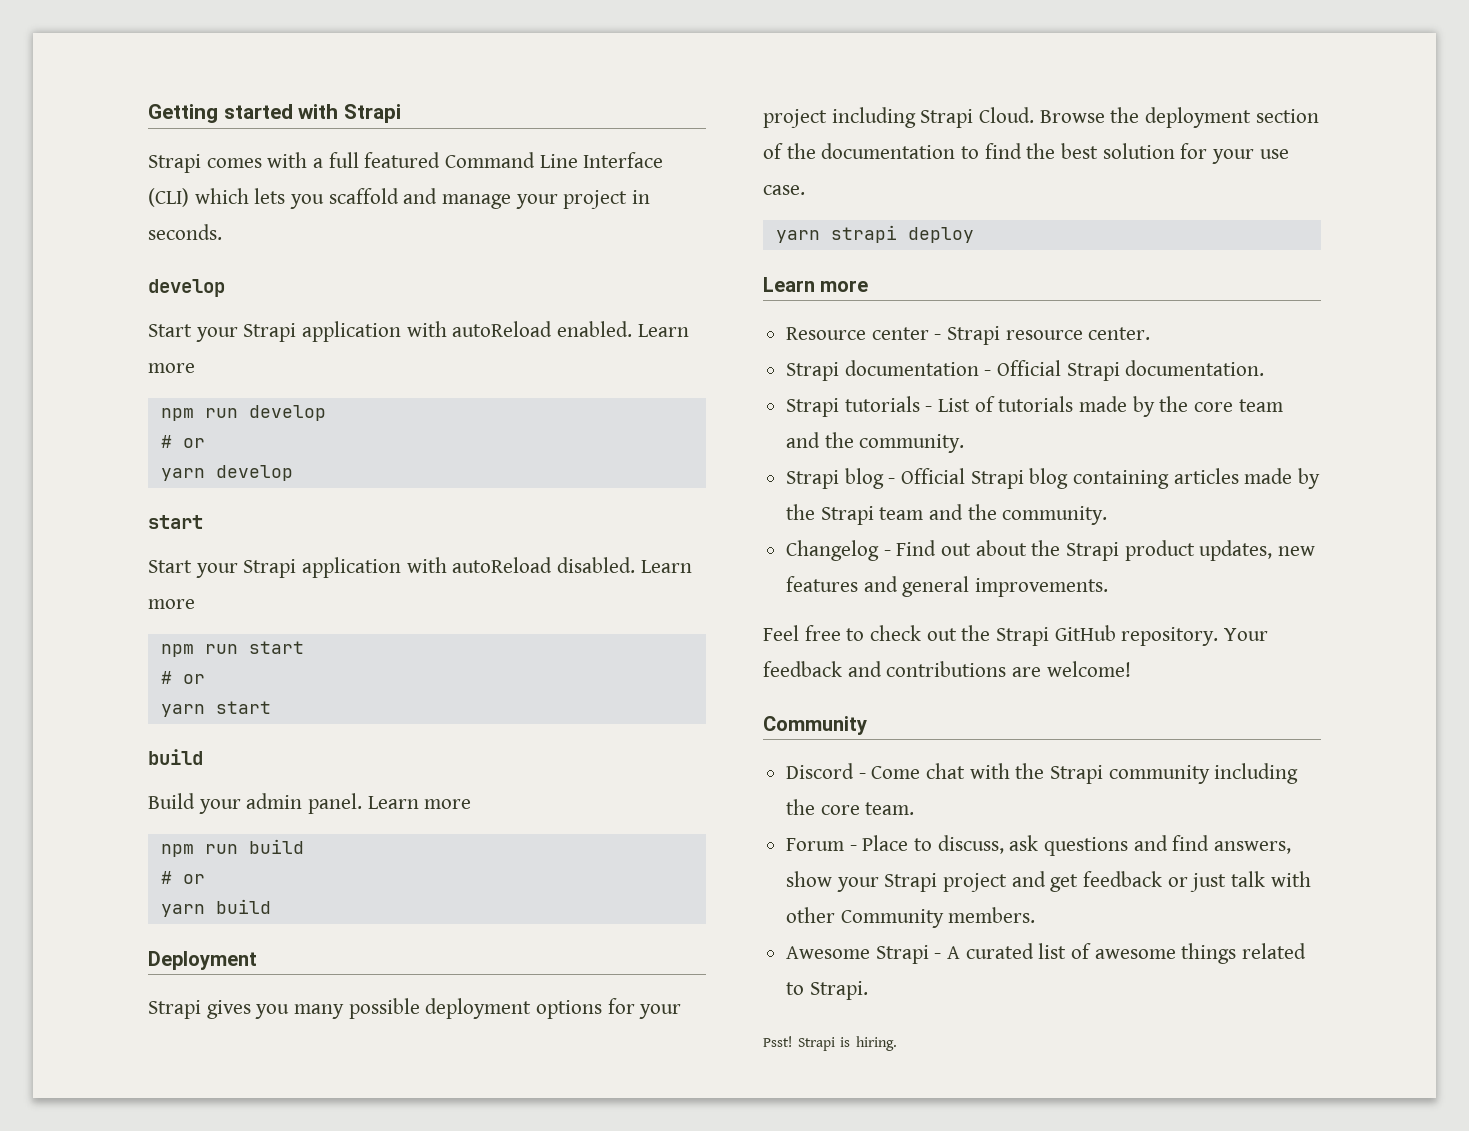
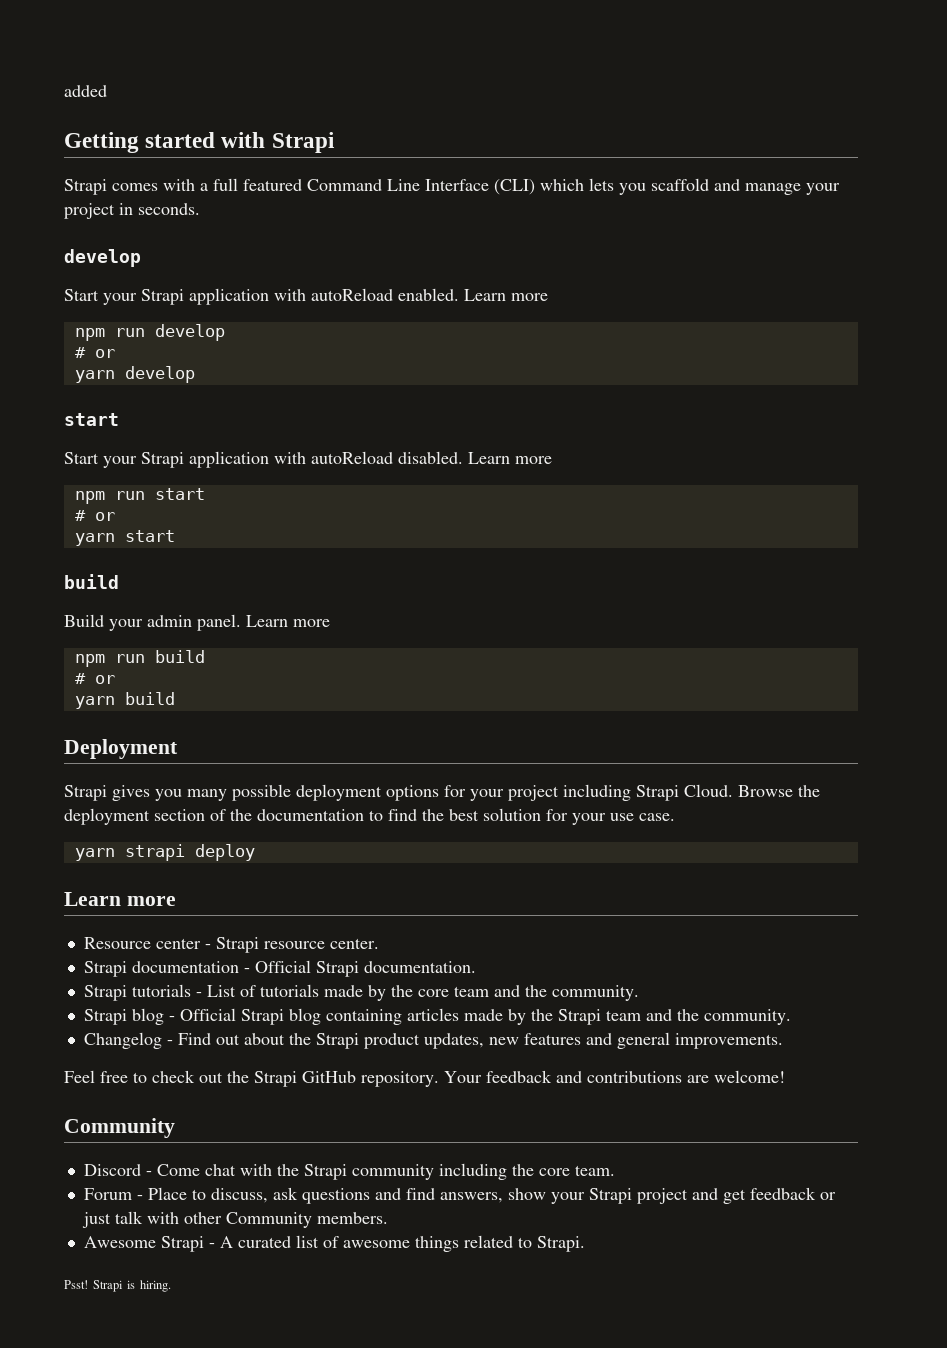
+ added

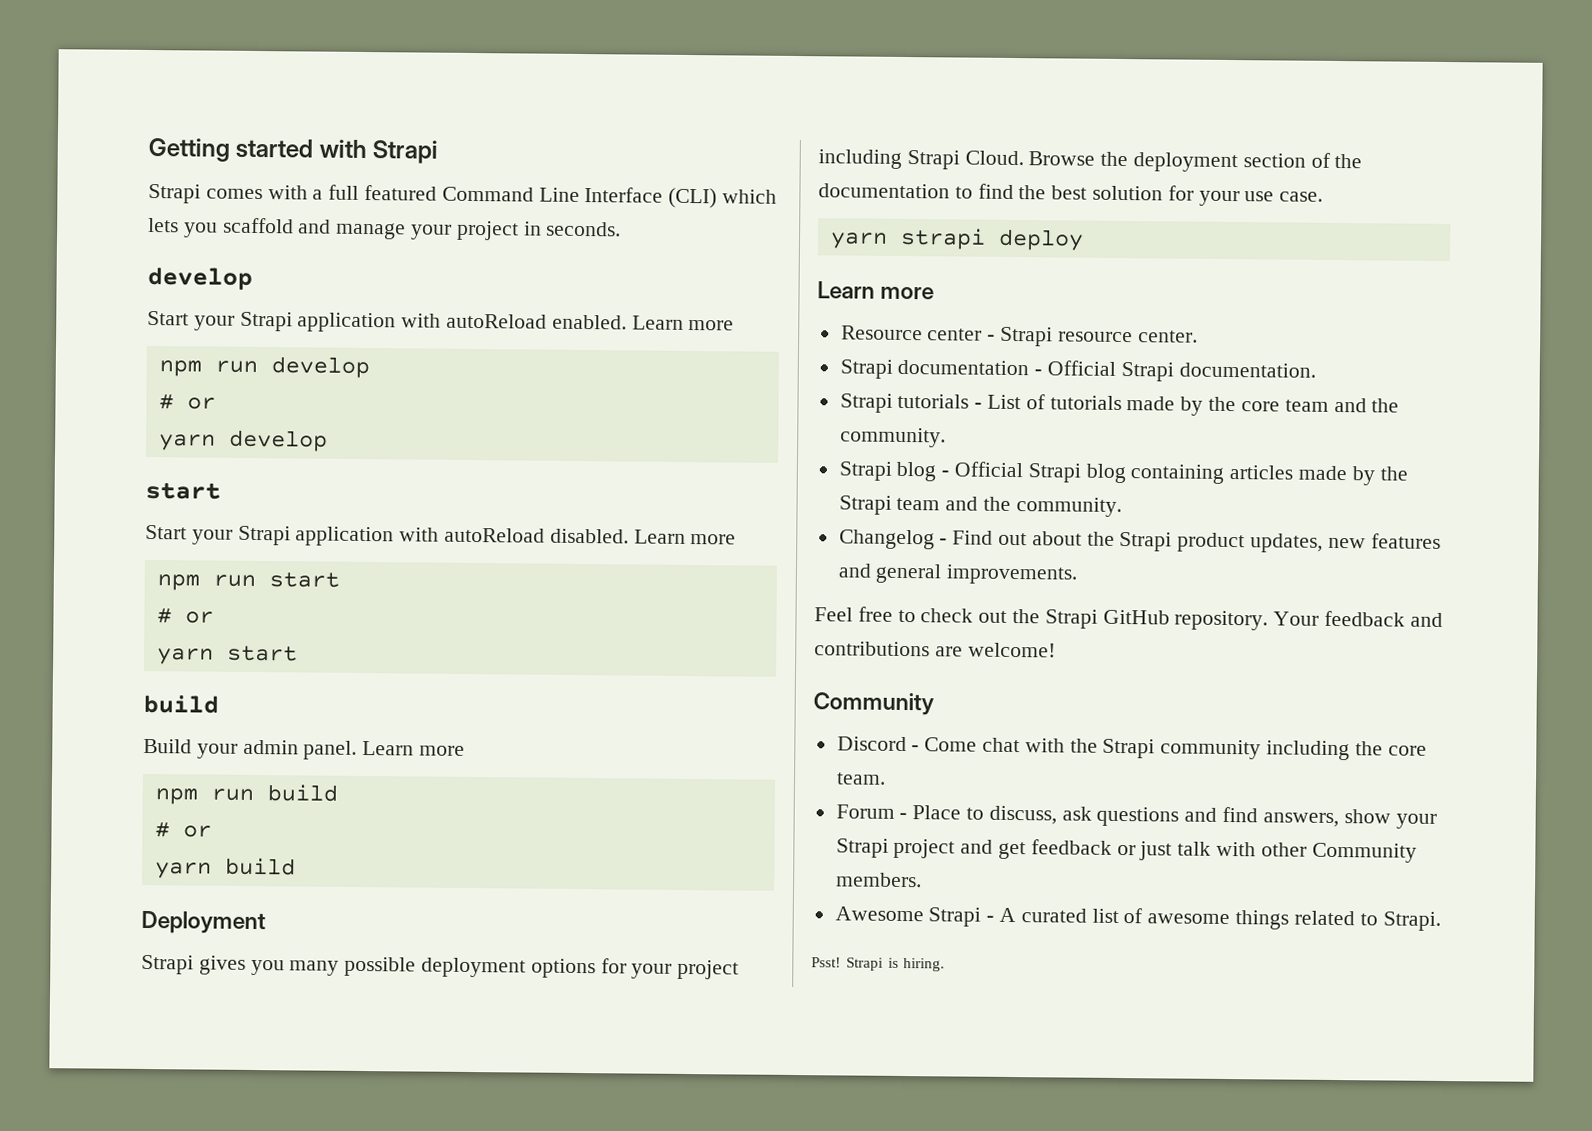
- added

